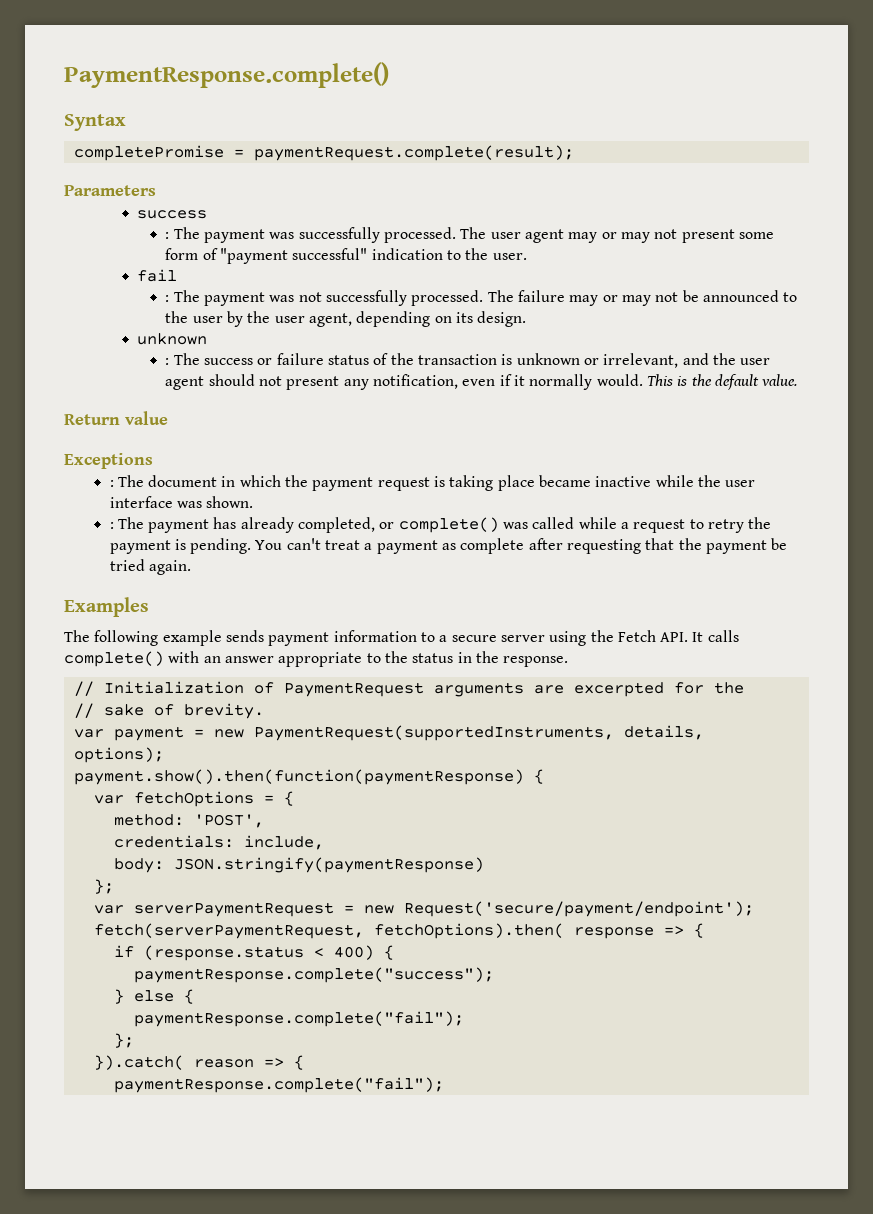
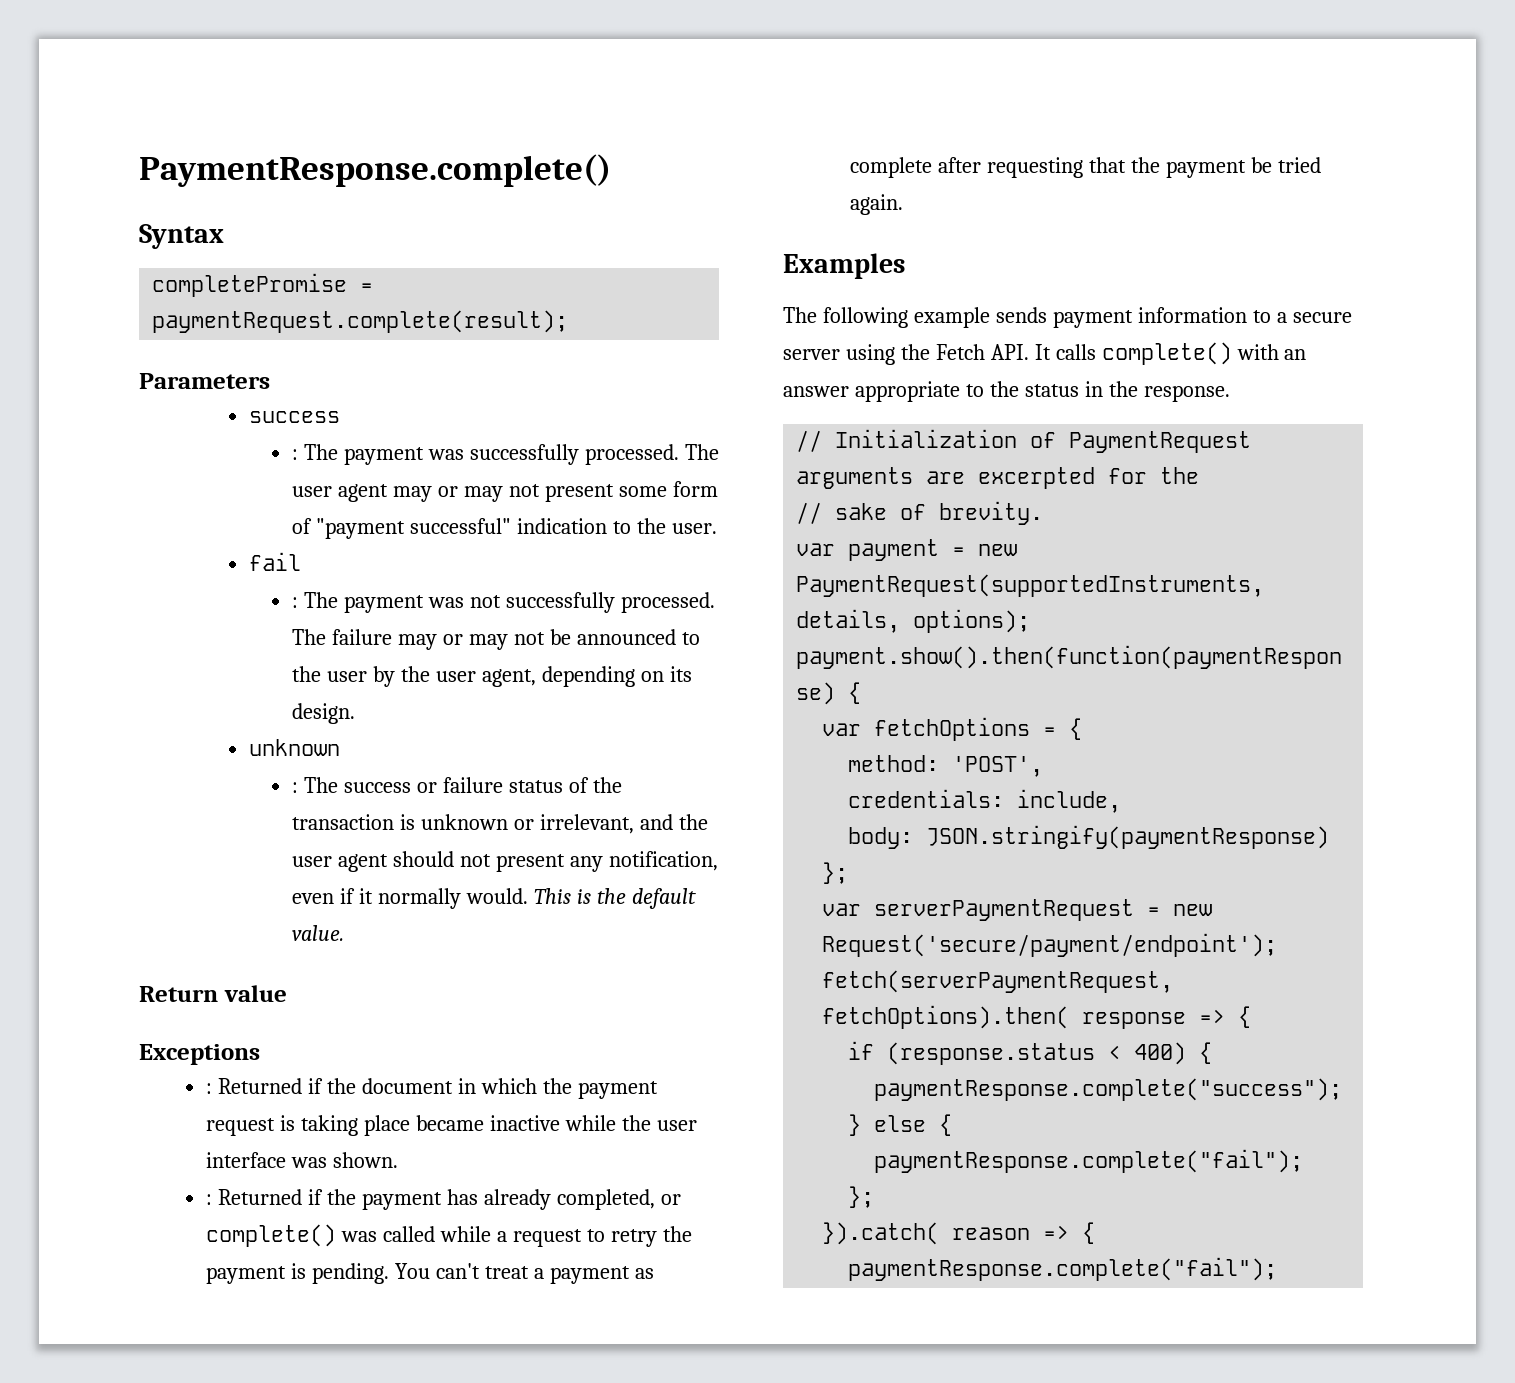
- : The document in which the payment request is taking place became inactive while the user interface was shown.
+ : Returned if the document in which the payment request is taking place became inactive while the user interface was shown.
- : The payment has already completed, or complete() was called while a request to retry the payment is pending.
+ : Returned if the payment has already completed, or complete() was called while a request to retry the payment is pending.

